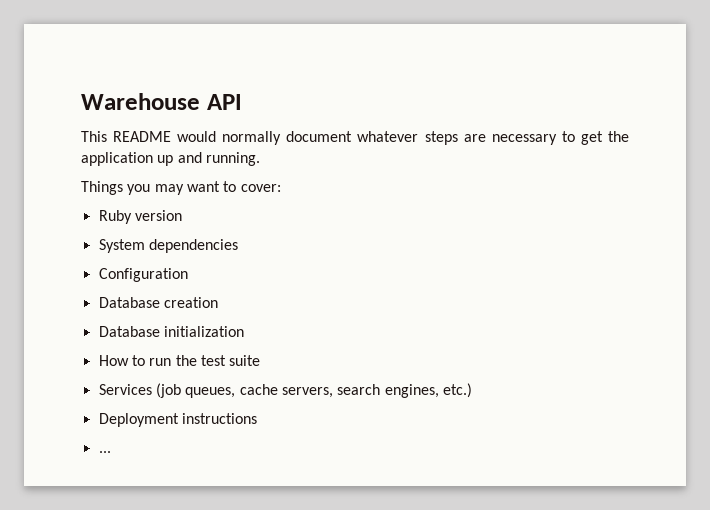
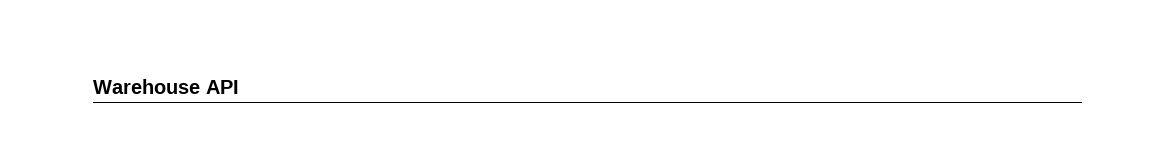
- This README would normally document whatever steps are necessary to get the application up and running.
- Things you may want to cover:
- Ruby version
- System dependencies
- Configuration
- Database creation
- Database initialization
- How to run the test suite
- Services (job queues, cache servers, search engines, etc.)
- Deployment instructions
- ...

